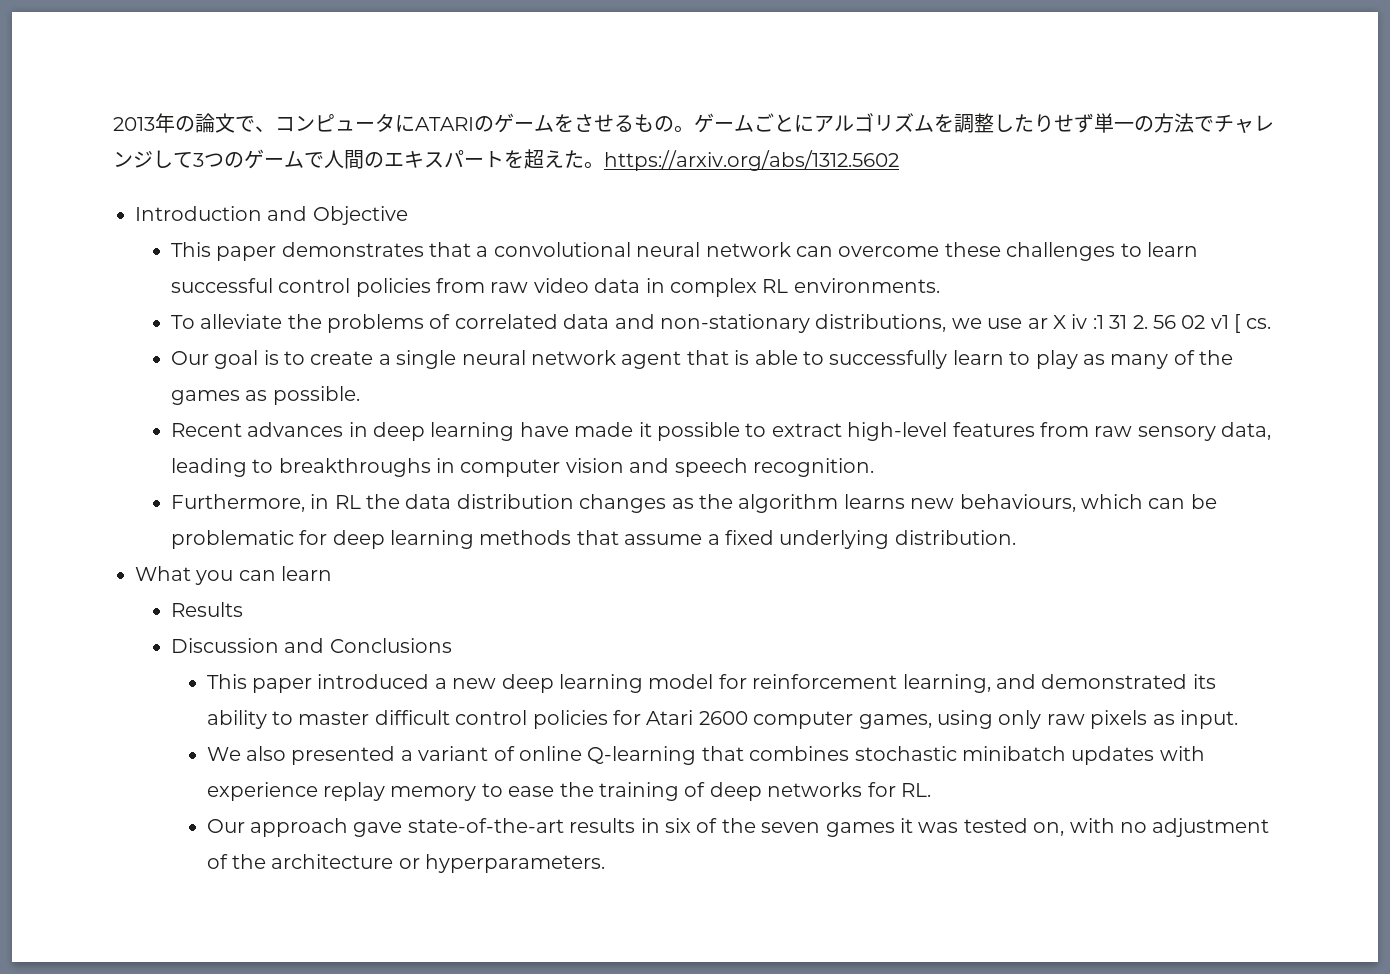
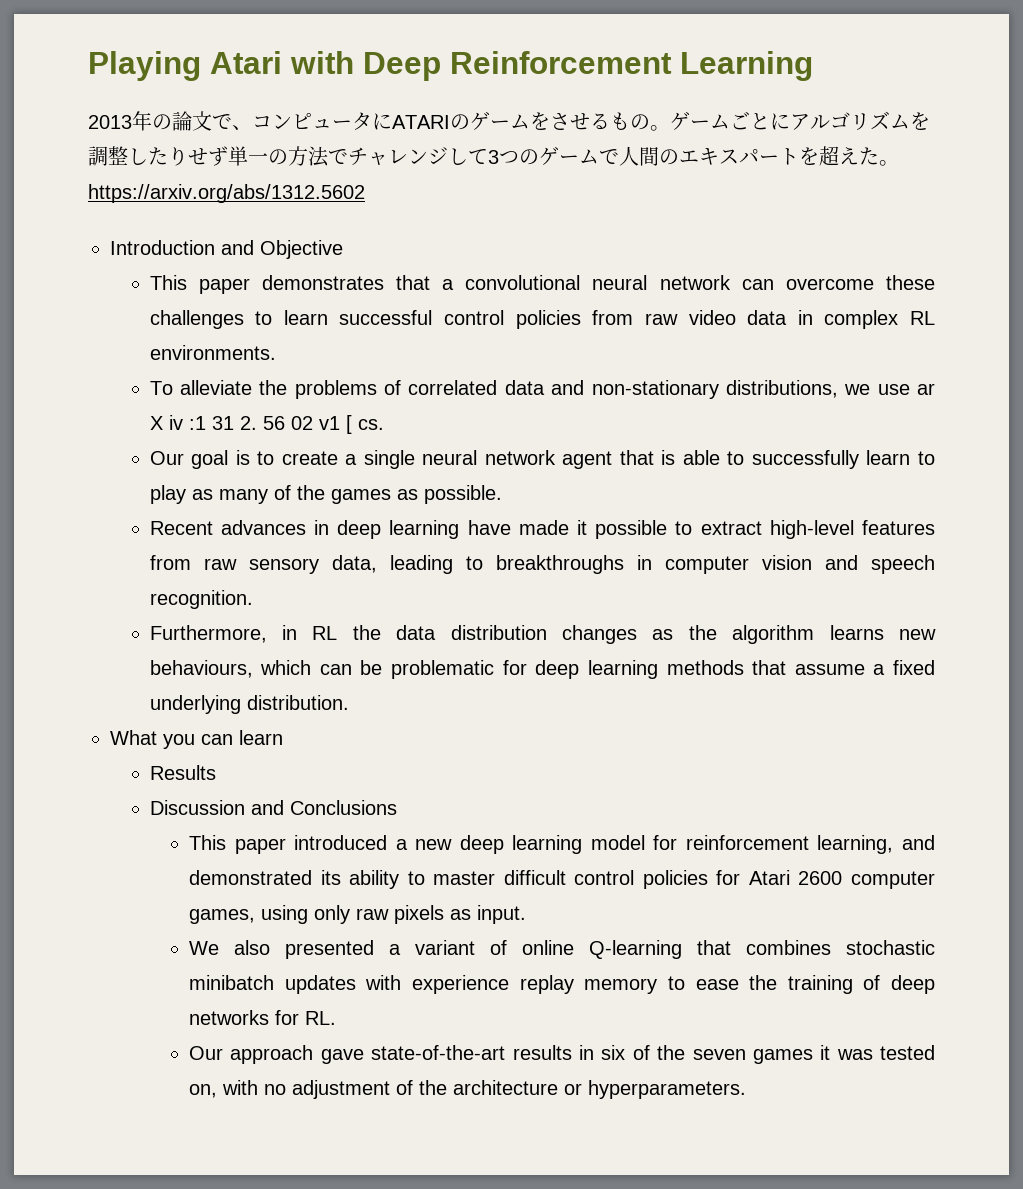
+ Playing Atari with Deep Reinforcement Learning

